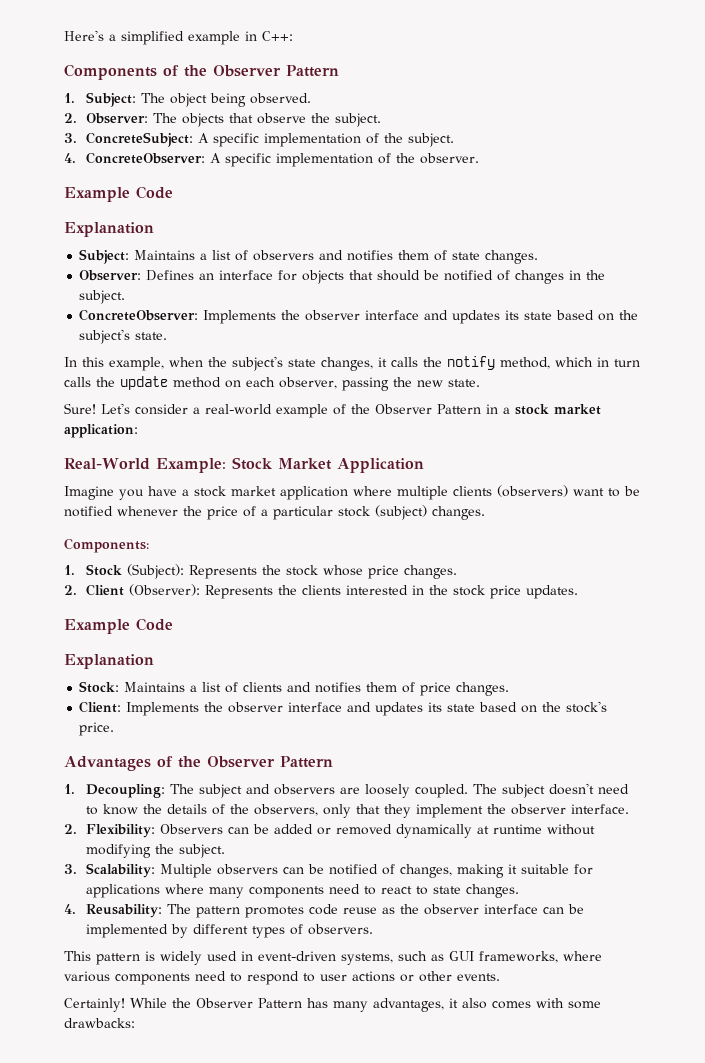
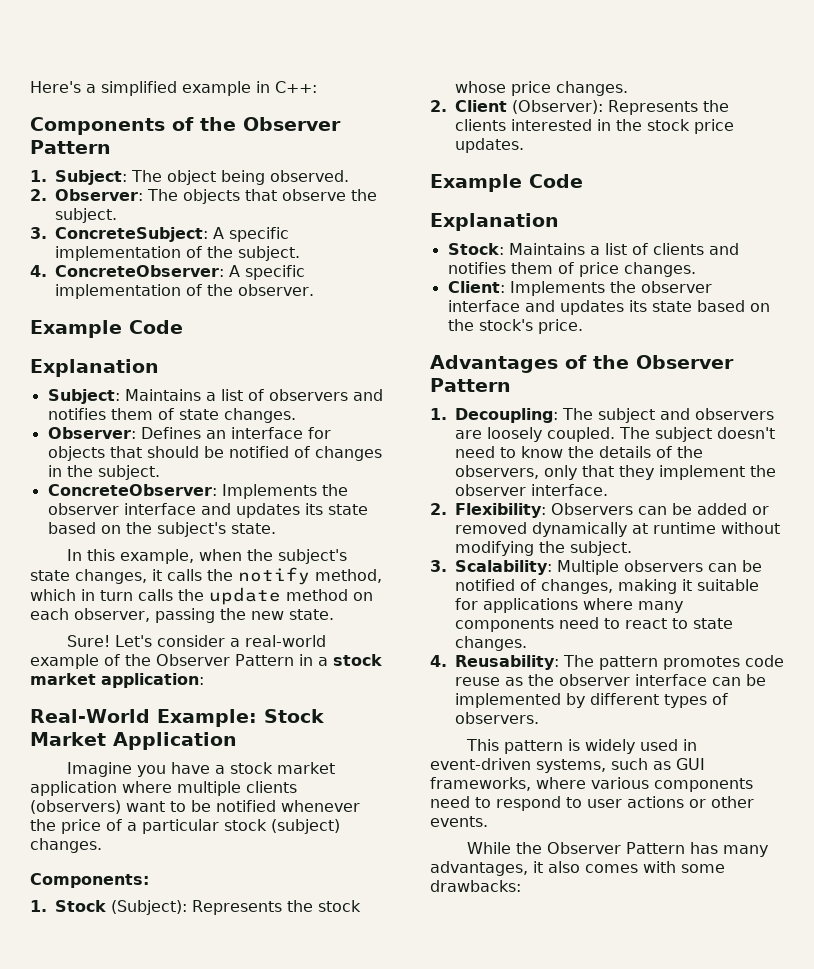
- Certainly!

